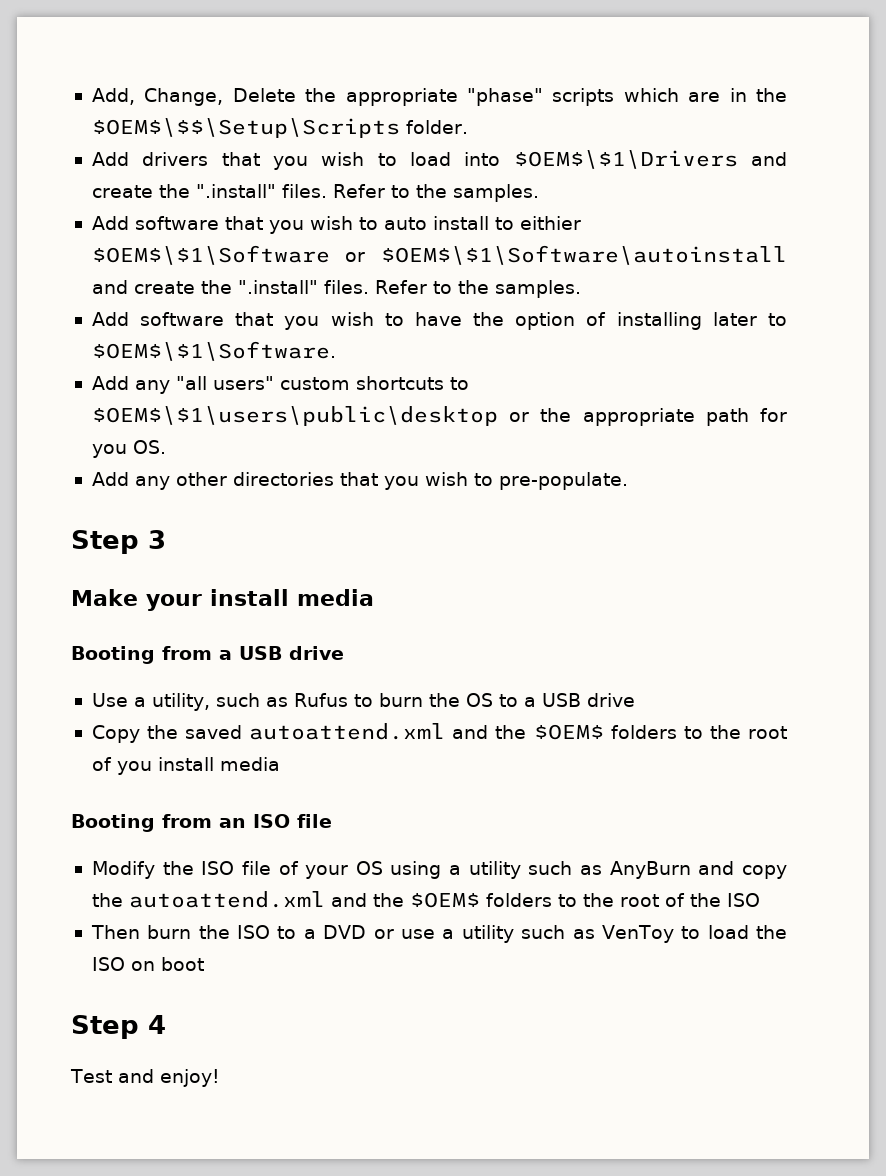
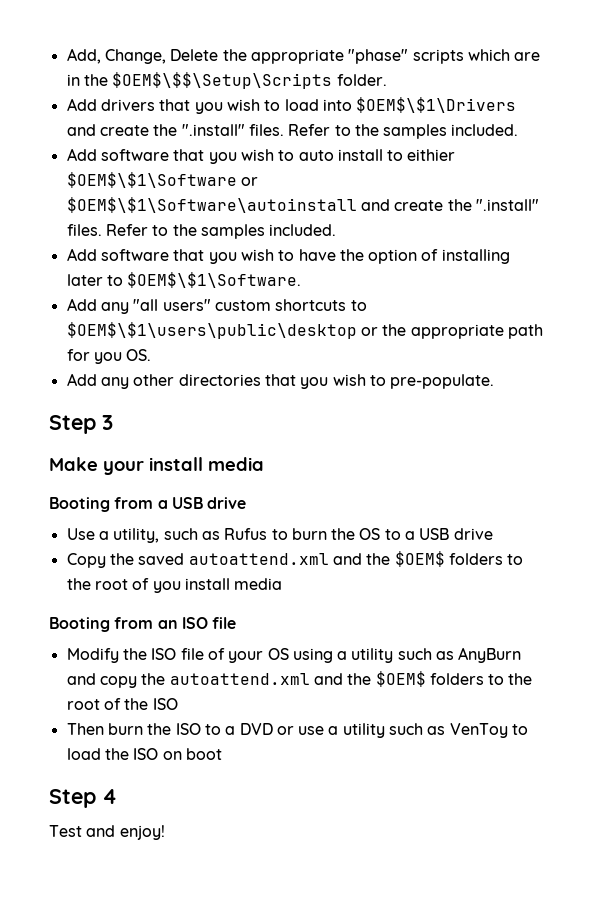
- Add drivers that you wish to load into $OEM$\$1\Drivers and create the ".install" files. Refer to the samples.
+ Add drivers that you wish to load into $OEM$\$1\Drivers and create the ".install" files. Refer to the samples included.
- Add software that you wish to auto install to eithier $OEM$\$1\Software or $OEM$\$1\Software\autoinstall and create the ".install" files. Refer to the samples.
+ Add software that you wish to auto install to eithier $OEM$\$1\Software or $OEM$\$1\Software\autoinstall and create the ".install" files. Refer to the samples included.

